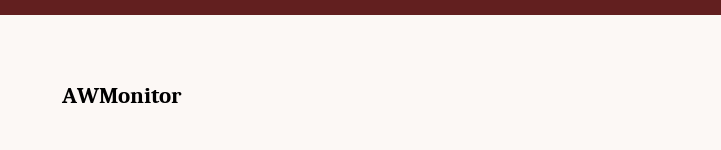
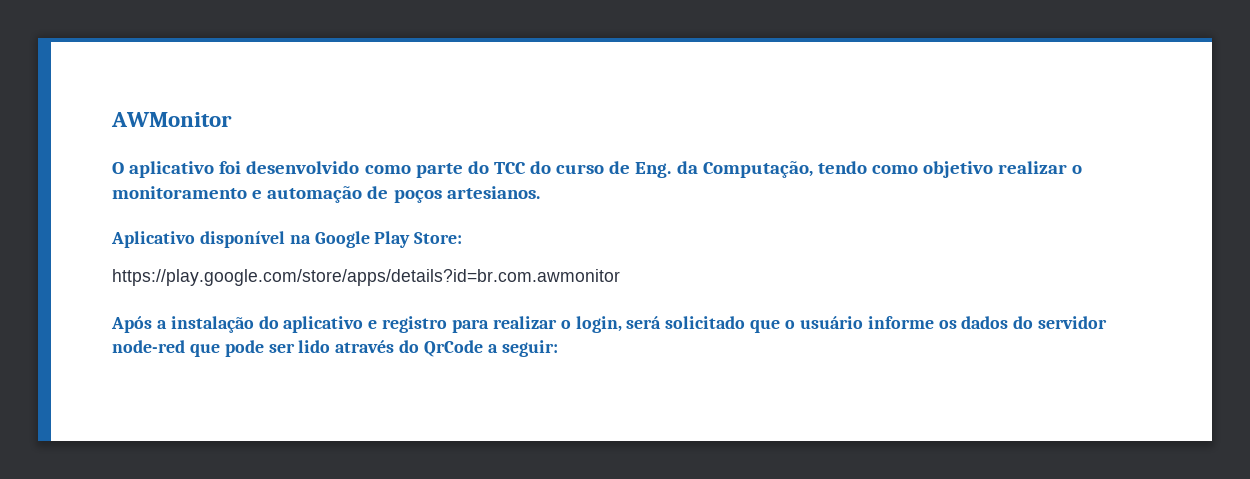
+ O aplicativo foi desenvolvido como parte do TCC do curso de Eng. da Computação, tendo como objetivo realizar o monitoramento e automação de poços artesianos.
+ Aplicativo disponível na Google Play Store:
+ https://play.google.com/store/apps/details?id=br.com.awmonitor
+ Após a instalação do aplicativo e registro para realizar o login, será solicitado que o usuário informe os dados do servidor node-red que pode ser lido através do QrCode a seguir:

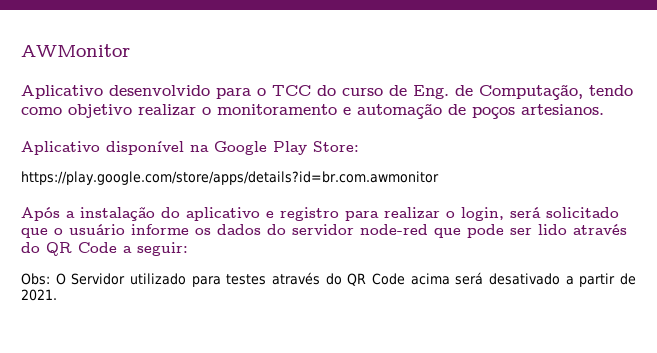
- O aplicativo foi desenvolvido como parte do TCC do curso de Eng. da Computação, tendo como objetivo realizar o monitoramento e automação de poços artesianos.
+ Aplicativo desenvolvido para o TCC do curso de Eng. de Computação, tendo como objetivo realizar o monitoramento e automação de poços artesianos.
- Após a instalação do aplicativo e registro para realizar o login, será solicitado que o usuário informe os dados do servidor node-red que pode ser lido através do QrCode a seguir:
+ Após a instalação do aplicativo e registro para realizar o login, será solicitado que o usuário informe os dados do servidor node-red que pode ser lido através do QR Code a seguir:
+ Obs: O Servidor utilizado para testes através do QR Code acima será desativado a partir de 2021.

